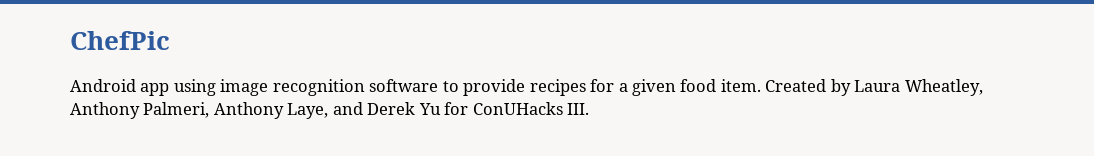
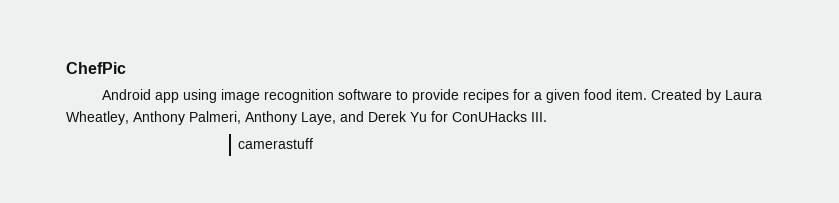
+ camerastuff

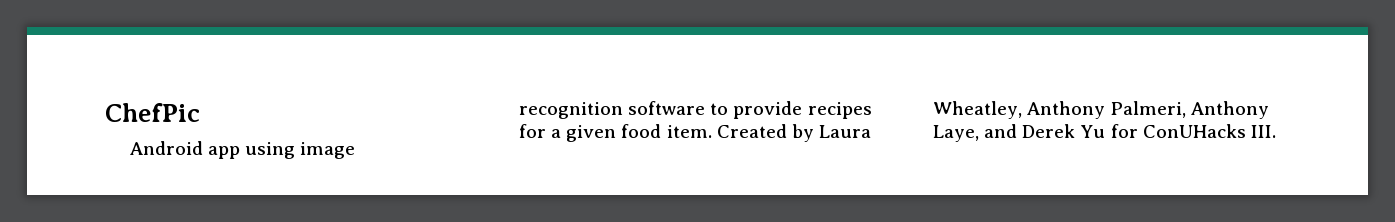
- camerastuff

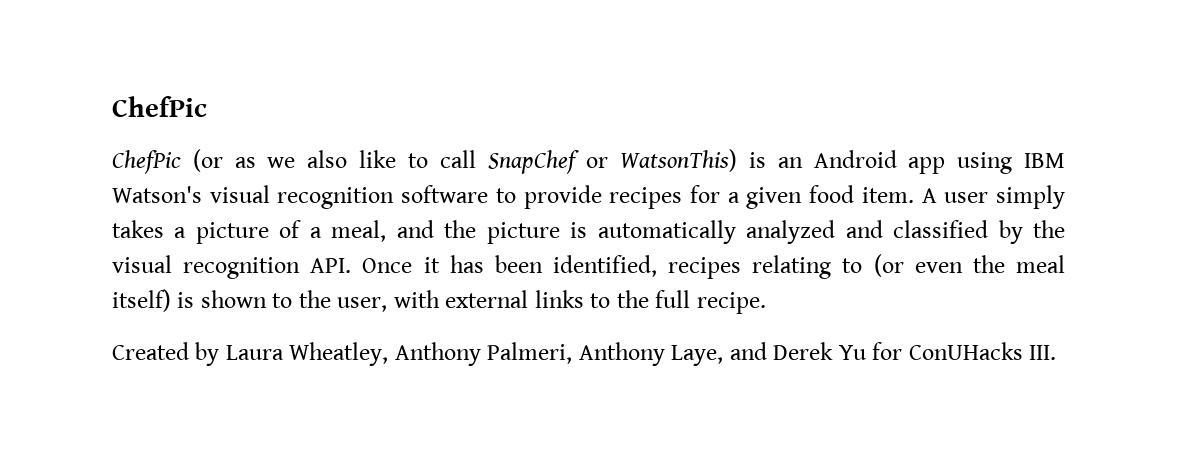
- Android app using image recognition software to provide recipes for a given food item. Created by Laura Wheatley, Anthony Palmeri, Anthony Laye, and Derek Yu for ConUHacks III.
+ ChefPic (or as we also like to call SnapChef or WatsonThis) is an Android app using IBM Watson's visual recognition software to provide recipes for a given food item. A user simply takes a picture of a meal, and the picture is automatically analyzed and classified by the visual recognition API. Once it has been identified, recipes relating to (or even the meal itself) is shown to the user, with external links to the full recipe.
+ Created by Laura Wheatley, Anthony Palmeri, Anthony Laye, and Derek Yu for ConUHacks III.

